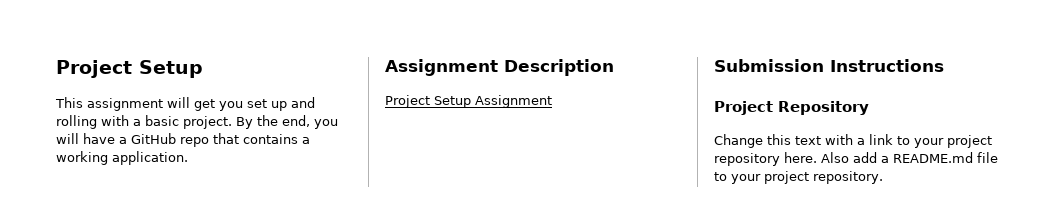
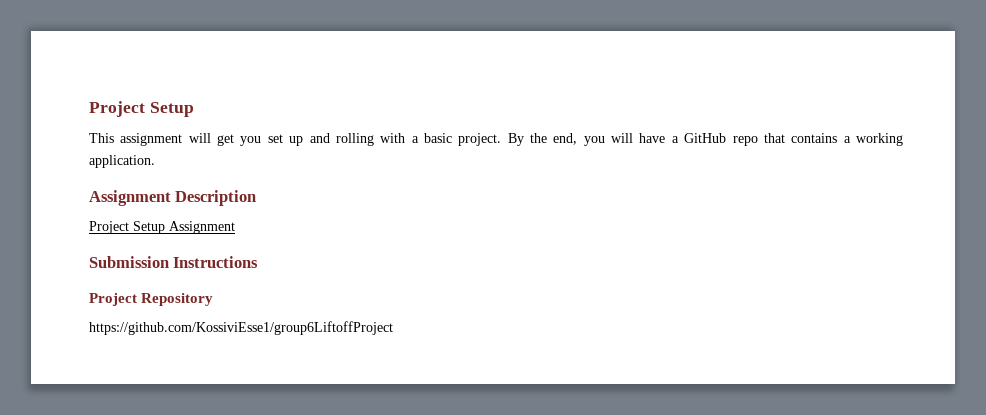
- Change this text with a link to your project repository here. Also add a README.md file to your project repository.
+ https://github.com/KossiviEsse1/group6LiftoffProject

